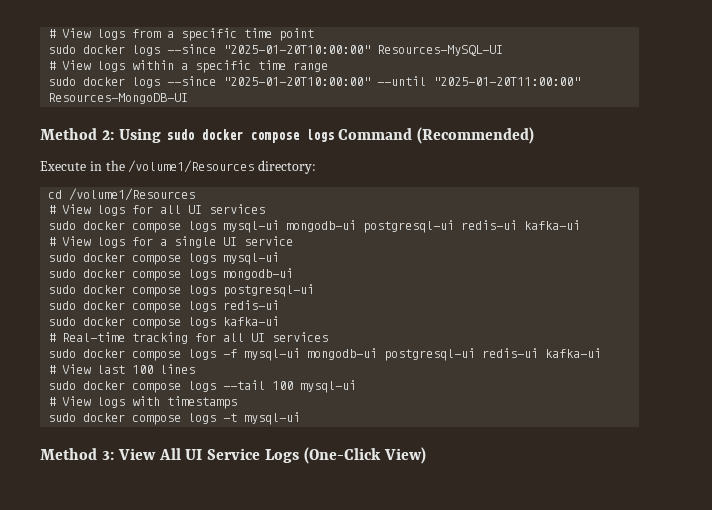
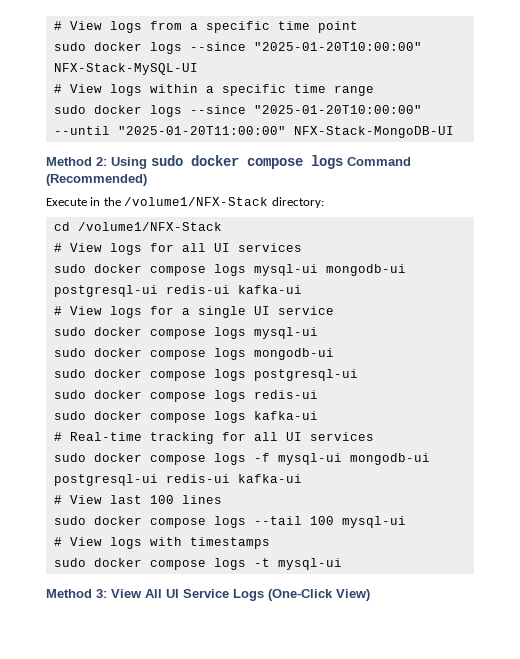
- sudo docker logs --since "2025-01-20T10:00:00" Resources-MySQL-UI
+ sudo docker logs --since "2025-01-20T10:00:00" NFX-Stack-MySQL-UI
- sudo docker logs --since "2025-01-20T10:00:00" --until "2025-01-20T11:00:00" Resources-MongoDB-UI
+ sudo docker logs --since "2025-01-20T10:00:00" --until "2025-01-20T11:00:00" NFX-Stack-MongoDB-UI
- Execute in the /volume1/Resources directory:
+ Execute in the /volume1/NFX-Stack directory:
- cd /volume1/Resources
+ cd /volume1/NFX-Stack

